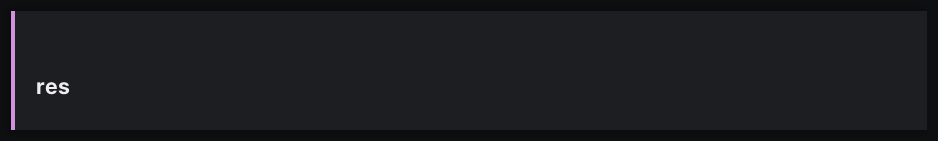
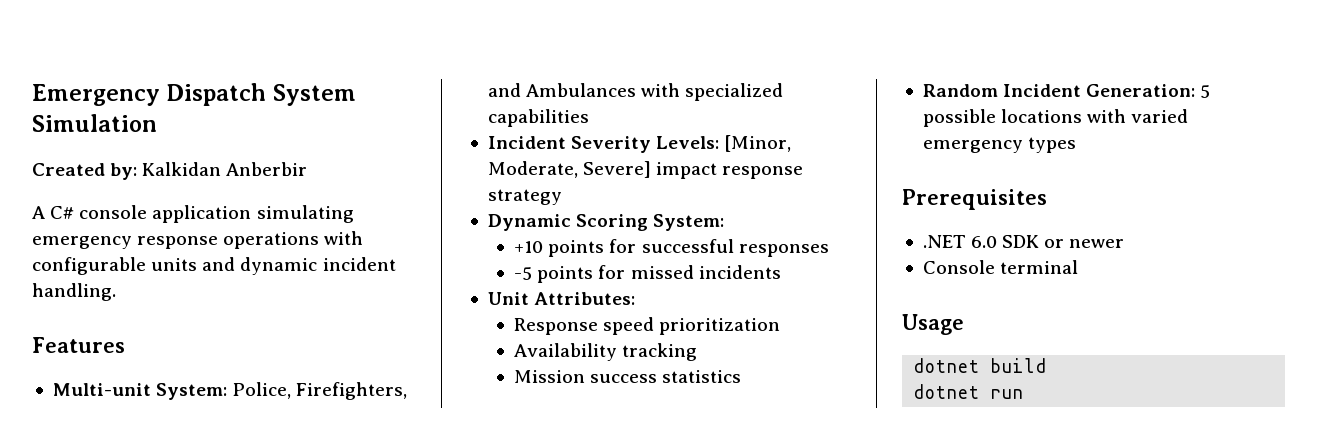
- res
+ Emergency Dispatch System Simulation
+ Created by: Kalkidan Anberbir
+ A C# console application simulating emergency response operations with configurable units and dynamic incident handling.
+ Features
+ Multi-unit System: Police, Firefighters, and Ambulances with specialized capabilities
+ Incident Severity Levels: [Minor, Moderate, Severe] impact response strategy
+ Dynamic Scoring System:
+ +10 points for successful responses
+ -5 points for missed incidents
+ Unit Attributes:
+ Response speed prioritization
+ Availability tracking
+ Mission success statistics
+ Random Incident Generation: 5 possible locations with varied emergency types
+ Prerequisites
+ .NET 6.0 SDK or newer
+ Console terminal
+ Usage
+ dotnet build
+ dotnet run

